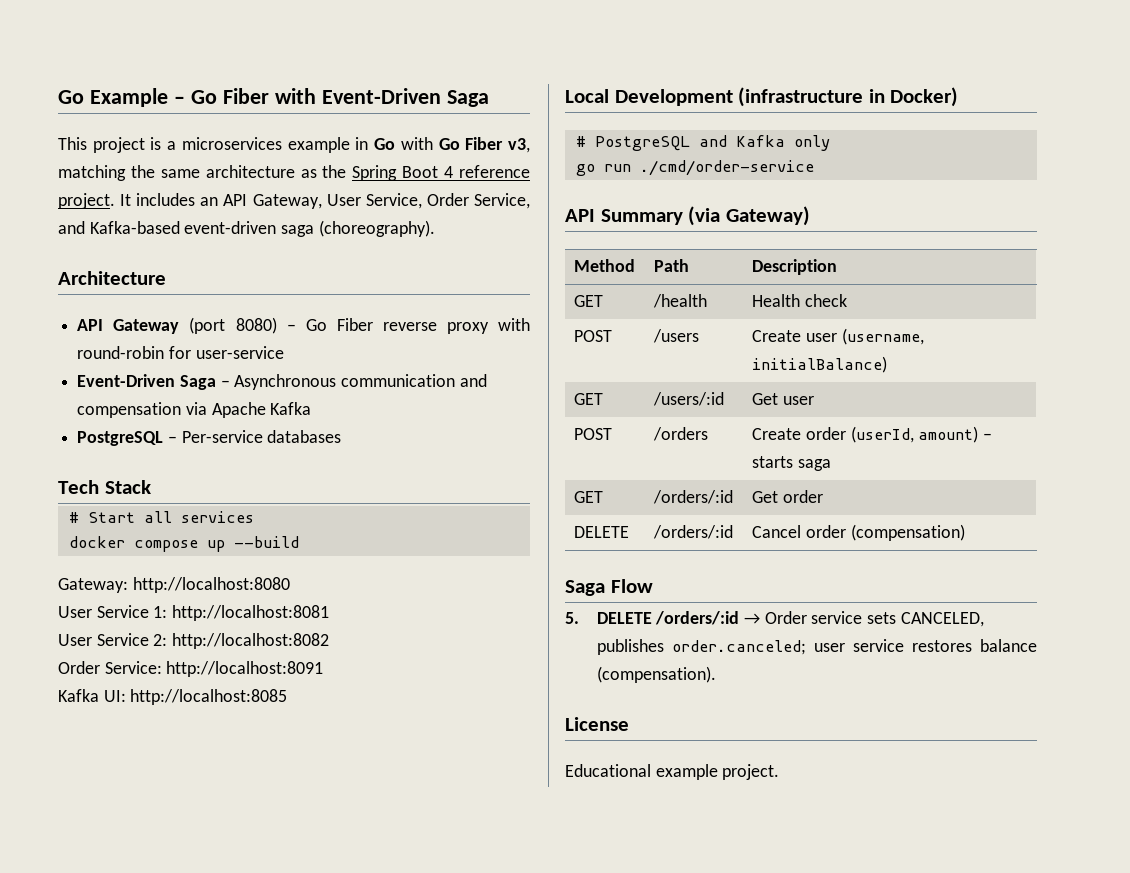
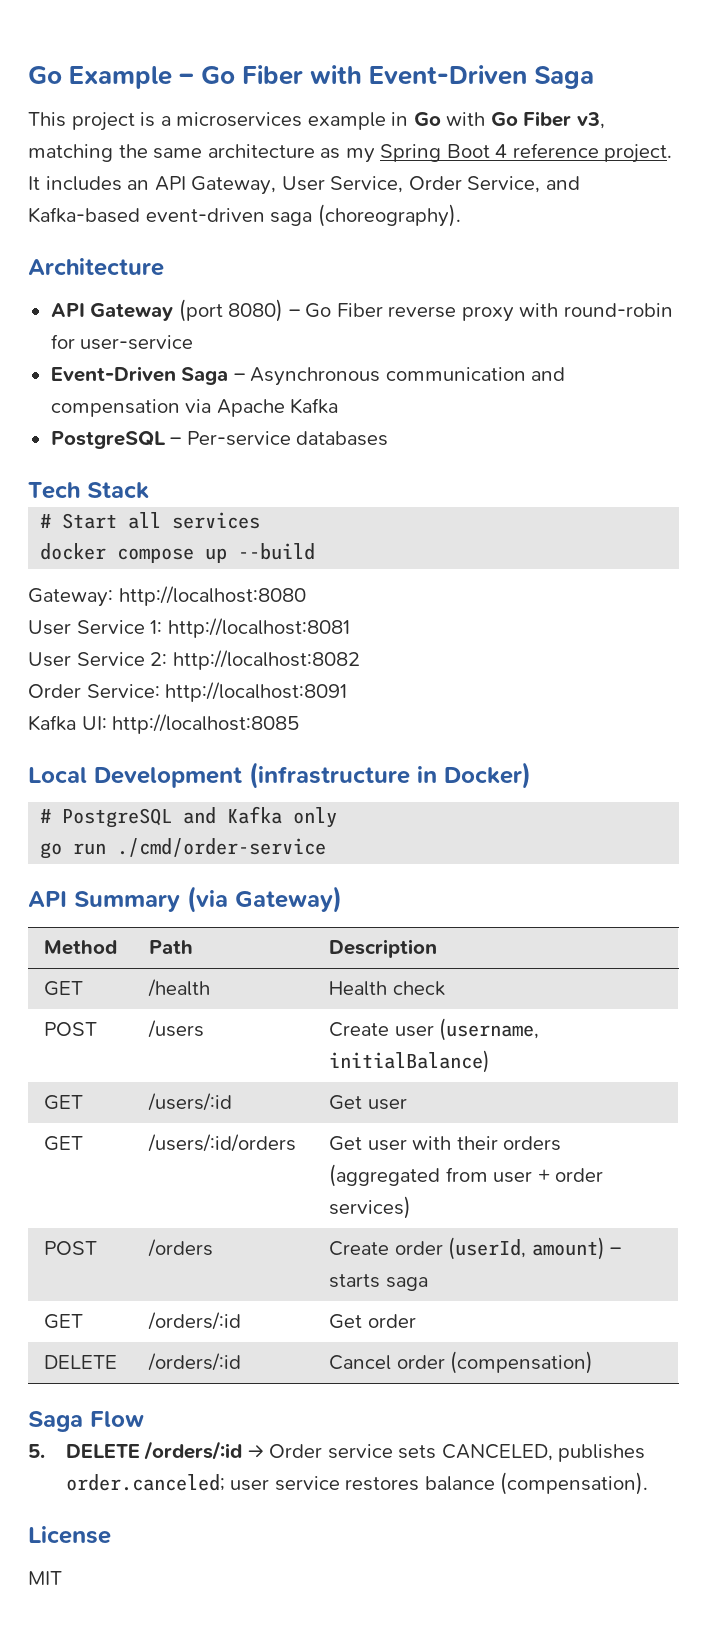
- This project is a microservices example in Go with Go Fiber v3, matching the same architecture as the Spring Boot 4 reference project.
+ This project is a microservices example in Go with Go Fiber v3, matching the same architecture as my Spring Boot 4 reference project.
+ GET | /users/:id/orders | Get user with their orders (aggregated from user + order services)
- Educational example project.
+ MIT

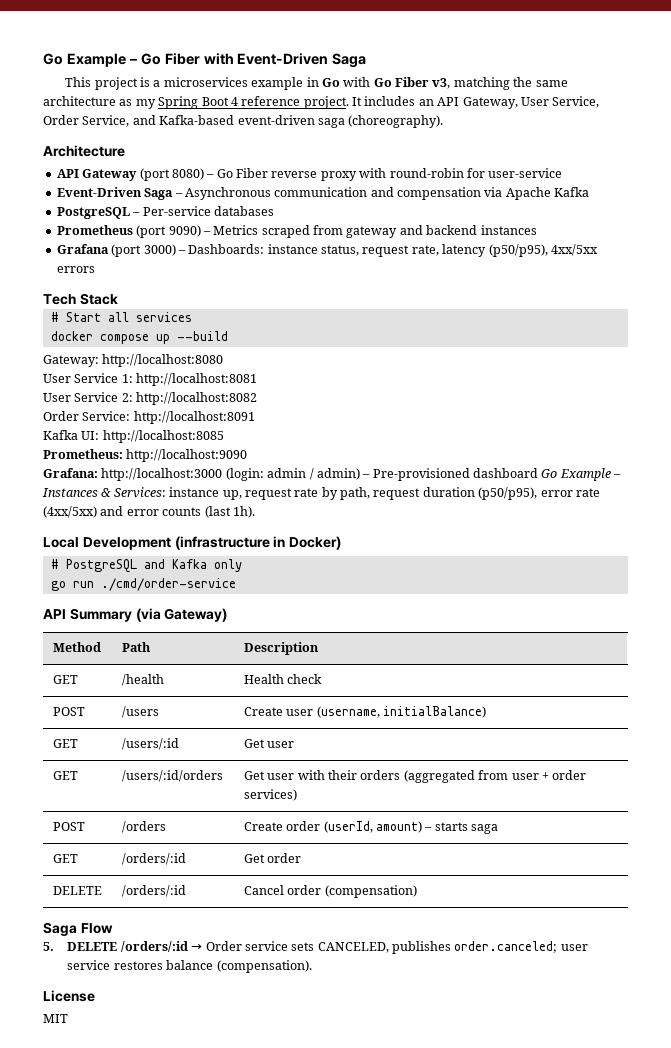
+ Prometheus (port 9090) – Metrics scraped from gateway and backend instances
+ Grafana (port 3000) – Dashboards: instance status, request rate, latency (p50/p95), 4xx/5xx errors
+ Prometheus: http://localhost:9090
+ Grafana: http://localhost:3000 (login: admin / admin) – Pre-provisioned dashboard Go Example – Instances & Services: instance up, request rate by path, request duration (p50/p95), error rate (4xx/5xx) and error counts (last 1h).

